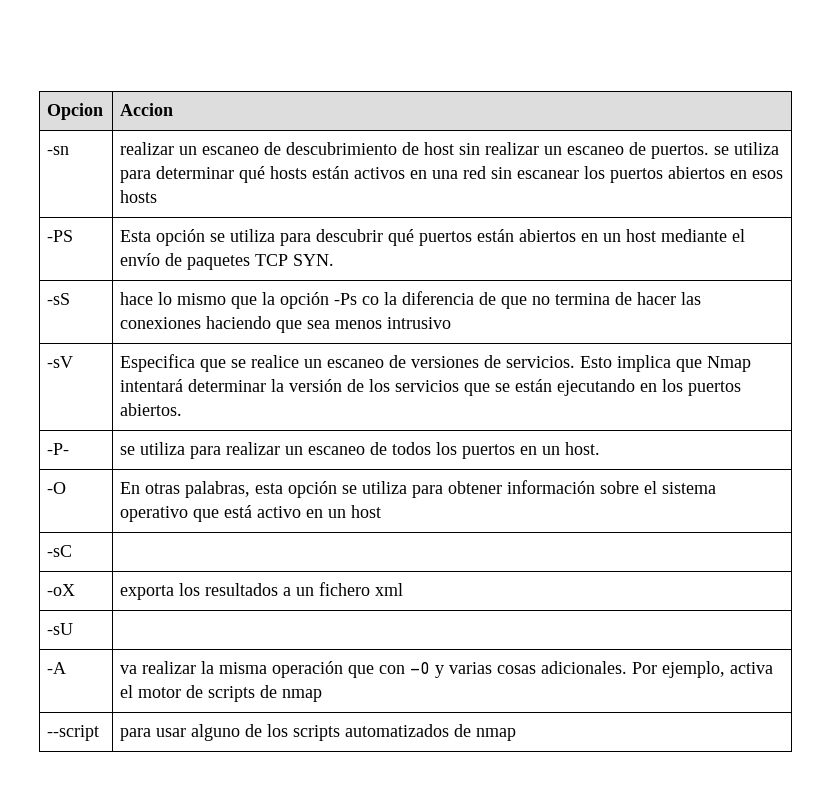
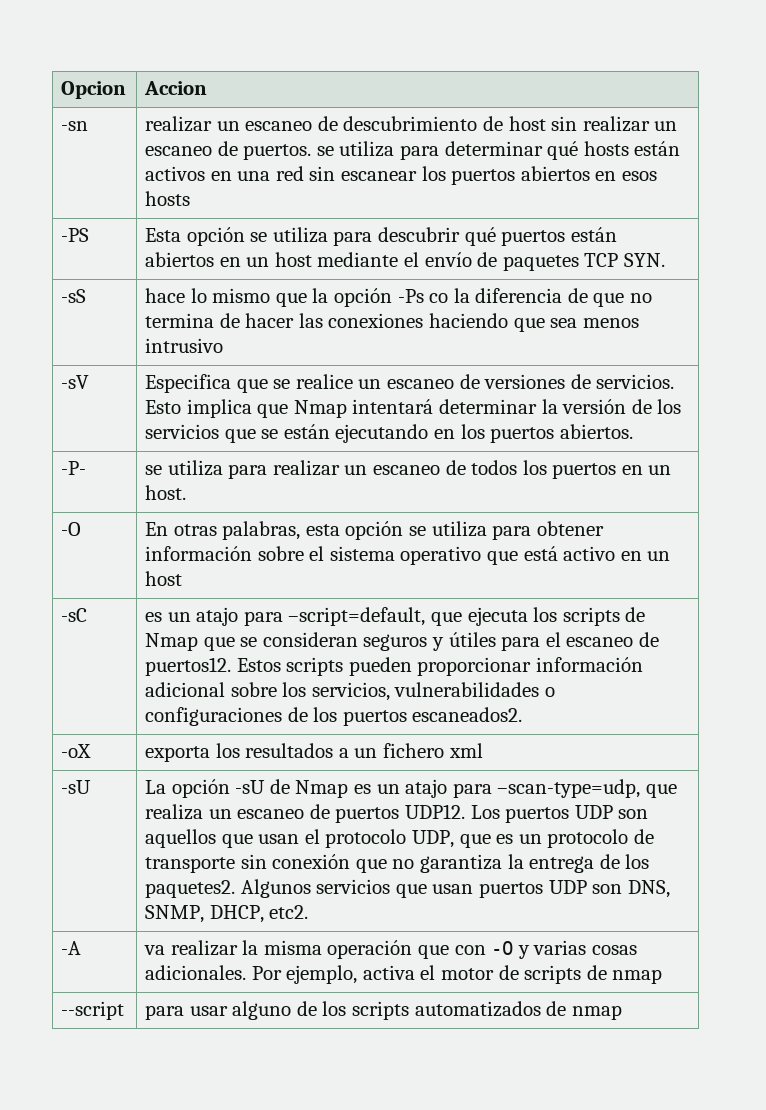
- -sC |
+ -sC | es un atajo para –script=default, que ejecuta los scripts de Nmap que se consideran seguros y útiles para el escaneo de puertos12. Estos scripts pueden proporcionar información adicional sobre los servicios, vulnerabilidades o configuraciones de los puertos escaneados2.
+ La opción -sU de Nmap es un atajo para –scan-type=udp, que realiza un escaneo de puertos UDP12. Los puertos UDP son aquellos que usan el protocolo UDP, que es un protocolo de transporte sin conexión que no garantiza la entrega de los paquetes2. Algunos servicios que usan puertos UDP son DNS, SNMP, DHCP, etc2.

